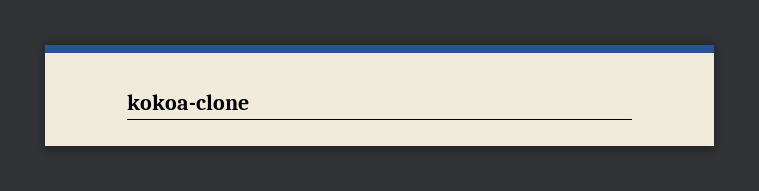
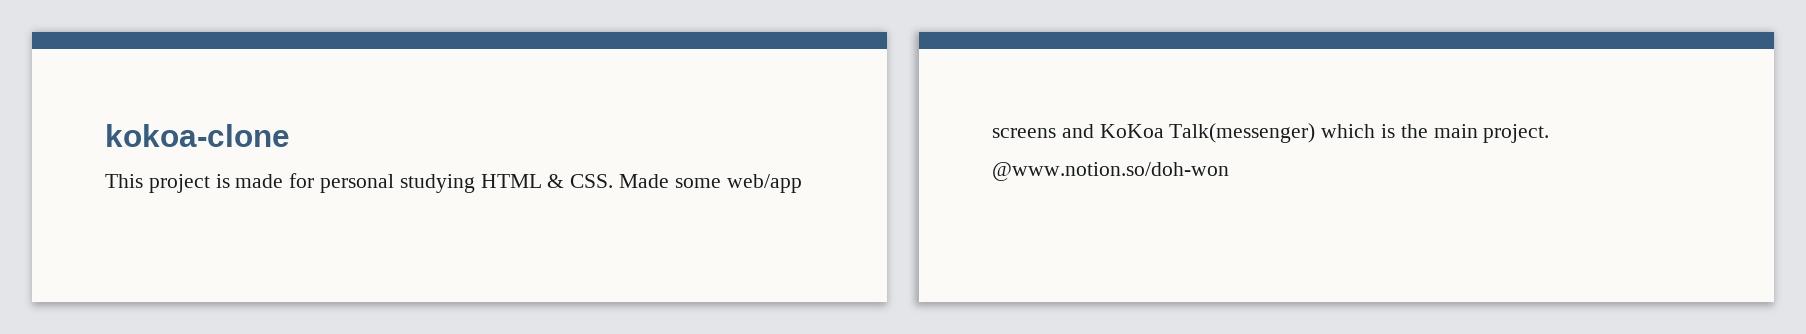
+ This project is made for personal studying HTML & CSS. Made some web/app screens and KoKoa Talk(messenger) which is the main project.
+ @www.notion.so/doh-won

